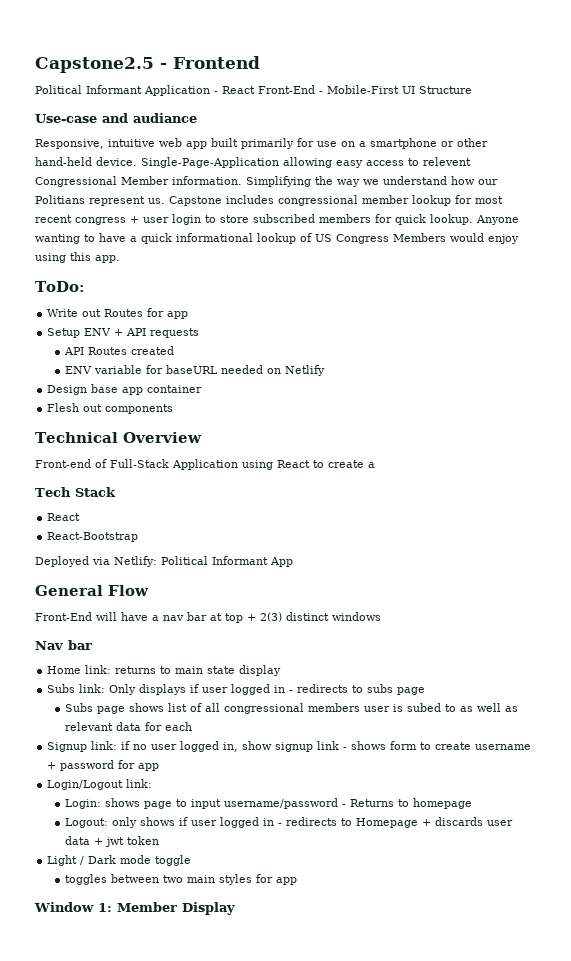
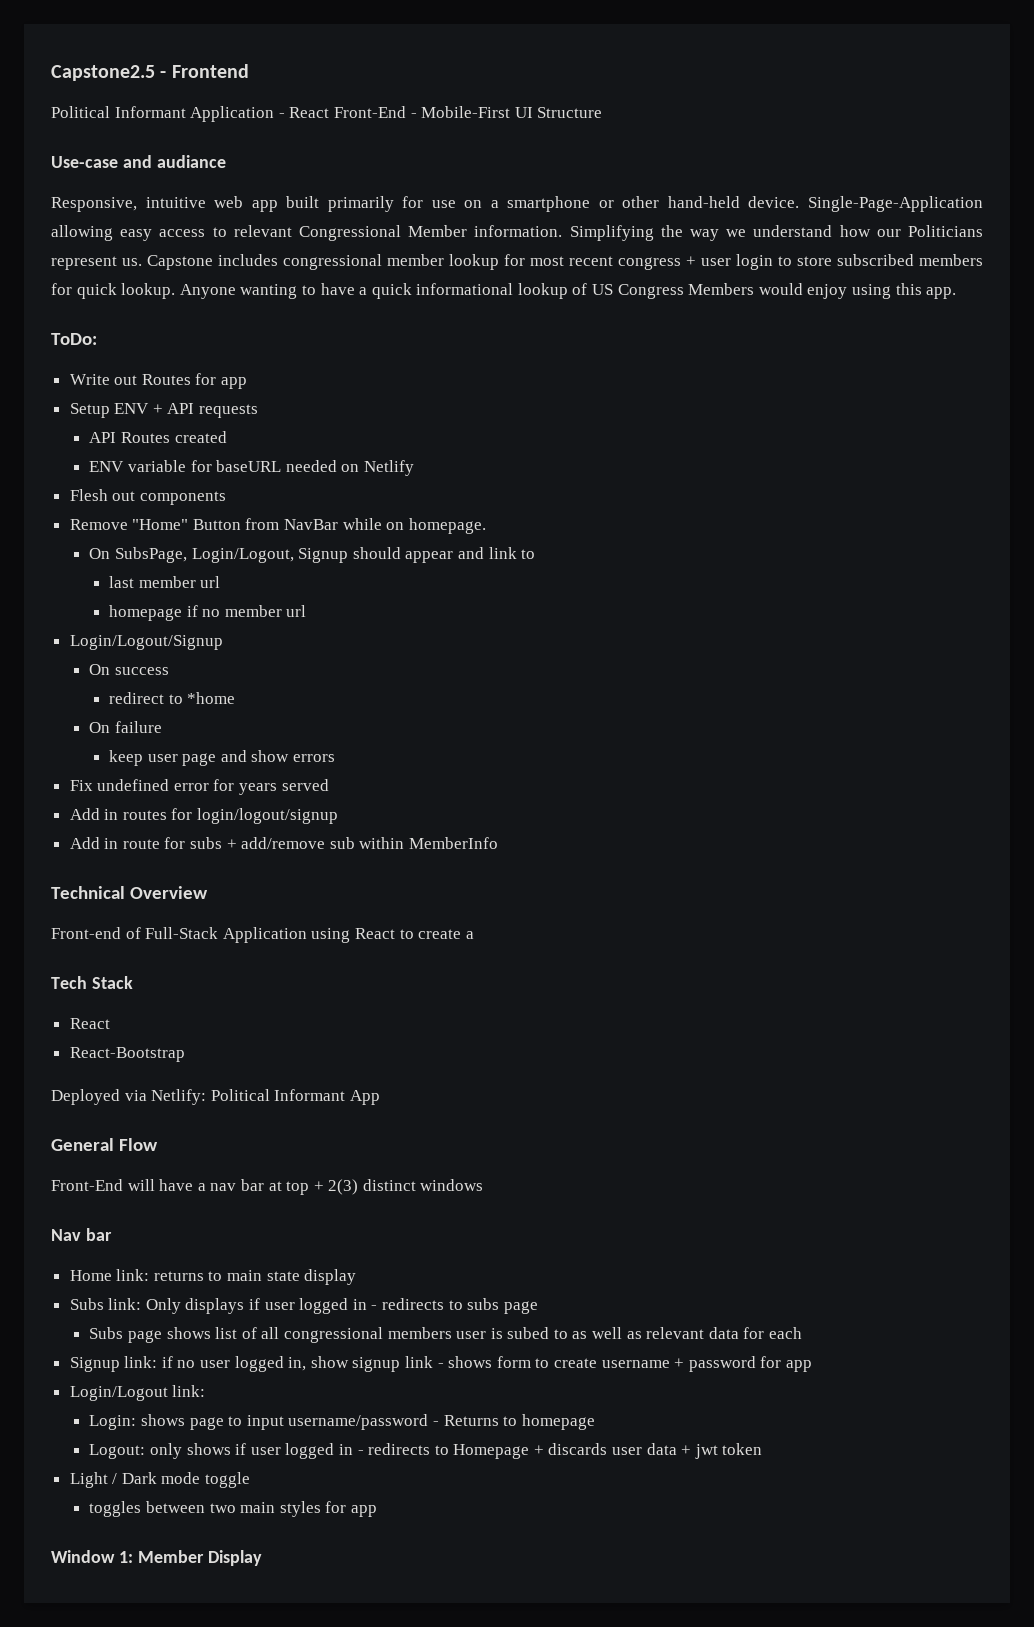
- Single-Page-Application allowing easy access to relevent Congressional Member information.
+ Single-Page-Application allowing easy access to relevant Congressional Member information.
- Simplifying the way we understand how our Politians represent us.
+ Simplifying the way we understand how our Politicians represent us.
- Design base app container
+ Remove "Home" Button from NavBar while on homepage.
+ On SubsPage, Login/Logout, Signup should appear and link to
+ last member url
+ homepage if no member url
+ Login/Logout/Signup
+ On success
+ redirect to *home
+ On failure
+ keep user page and show errors
+ Fix undefined error for years served
+ Add in routes for login/logout/signup
+ Add in route for subs + add/remove sub within MemberInfo

